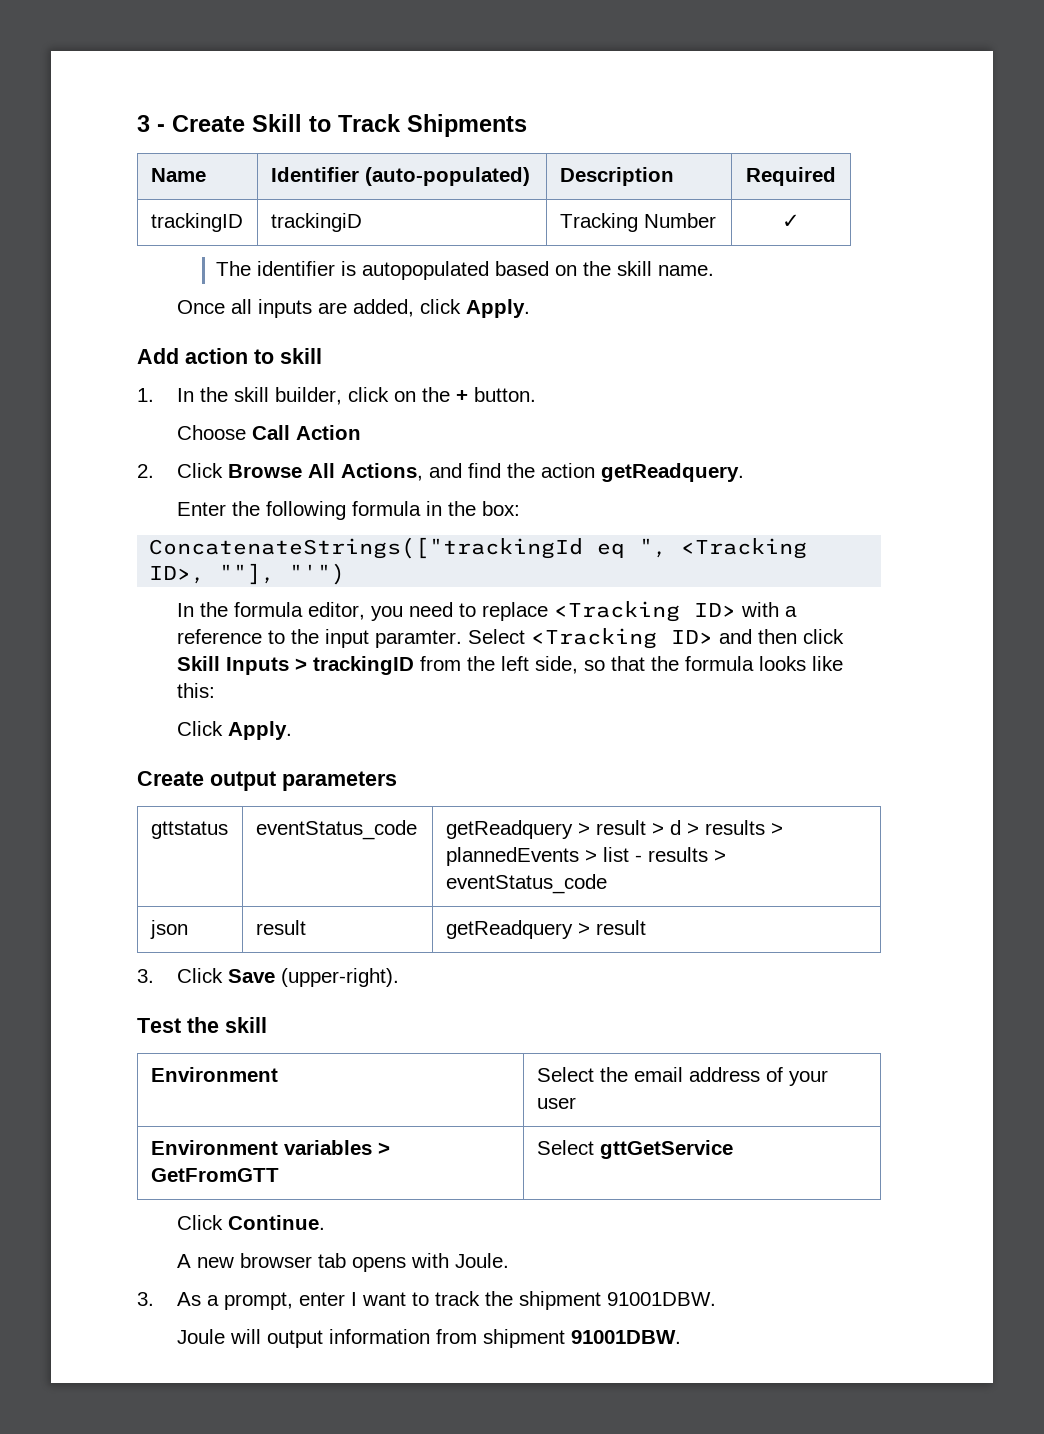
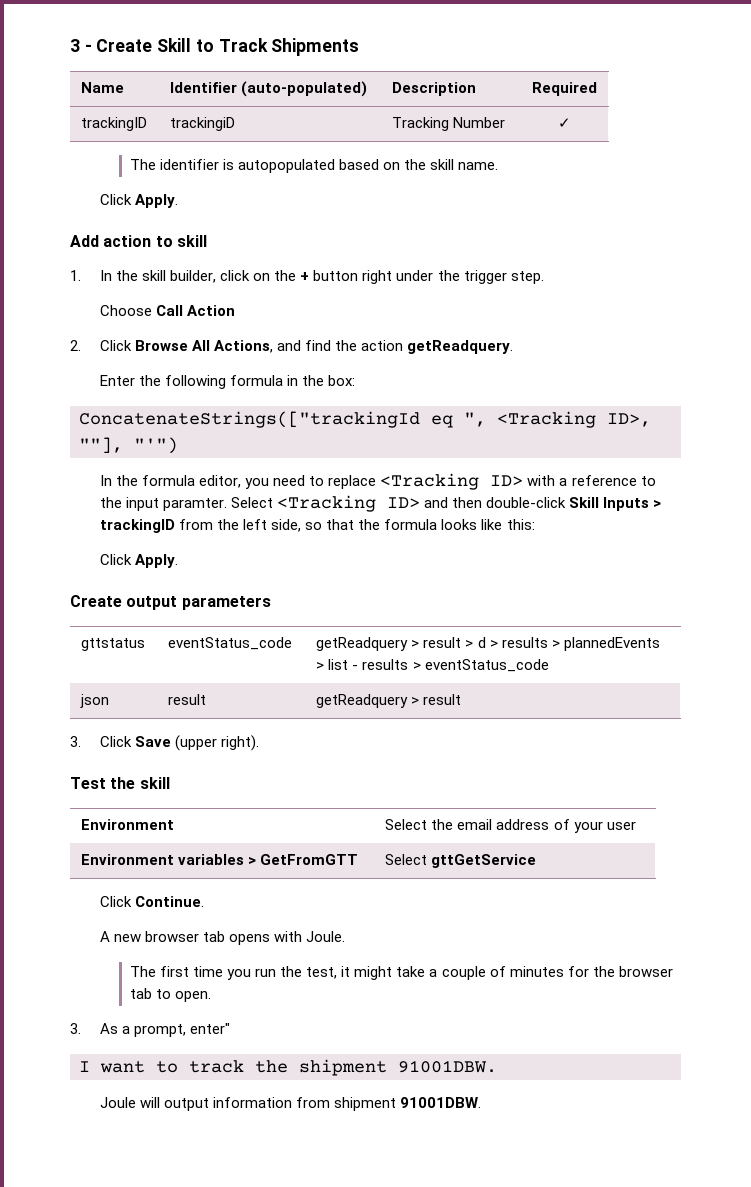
  The identifier is autopopulated based on the skill name.
- Once all inputs are added, click Apply.
+ Click Apply.
- 1. In the skill builder, click on the + button.
+ 1. In the skill builder, click on the + button right under the trigger step.
- Select <Tracking ID> and then click Skill Inputs > trackingID from the left side, so that the formula looks like this:
+ Select <Tracking ID> and then double-click Skill Inputs > trackingID from the left side, so that the formula looks like this:
- 3. Click Save (upper-right).
+ 3. Click Save (upper right).
+ The first time you run the test, it might take a couple of minutes for the browser tab to open.
- 3. As a prompt, enter I want to track the shipment 91001DBW.
+ 3. As a prompt, enter"
+ I want to track the shipment 91001DBW.

